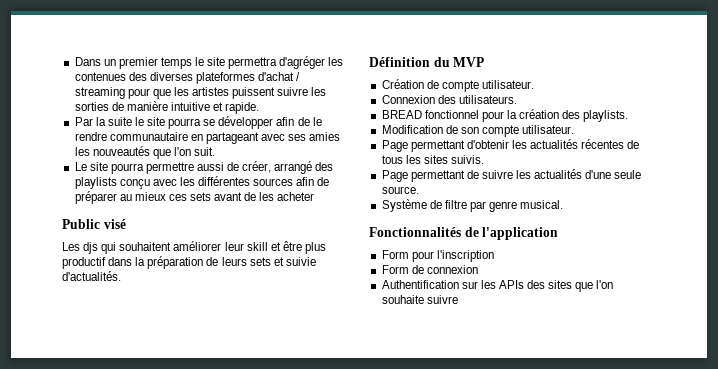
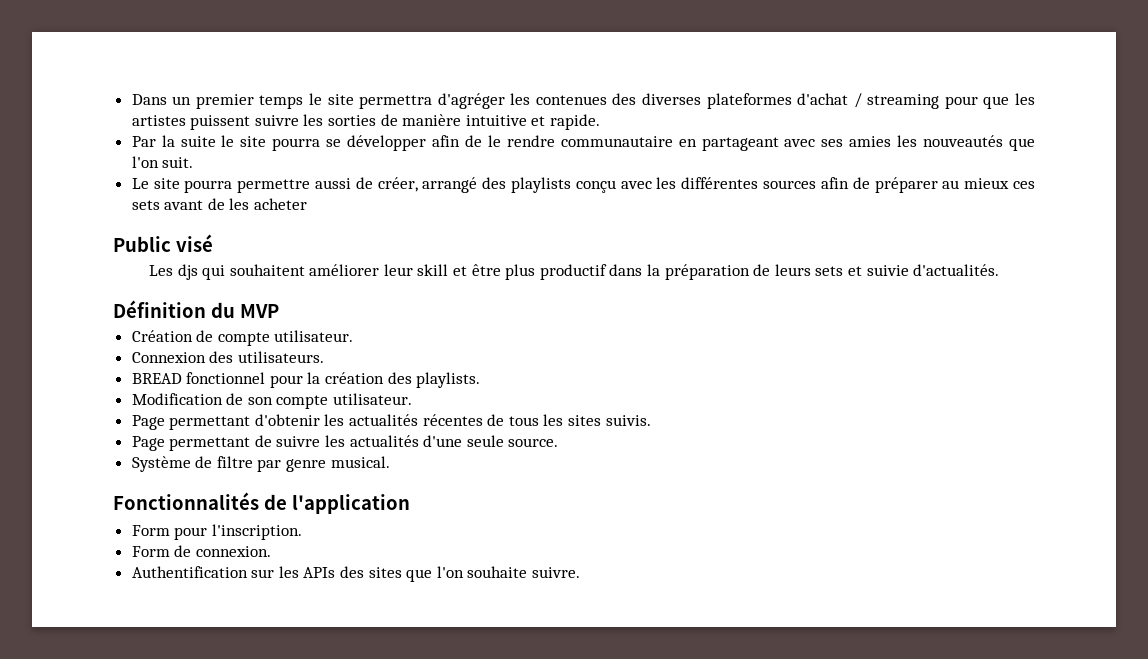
- Form pour l'inscription
+ Form pour l'inscription.
- Form de connexion
+ Form de connexion.
- Authentification sur les APIs des sites que l'on souhaite suivre
+ Authentification sur les APIs des sites que l'on souhaite suivre.

